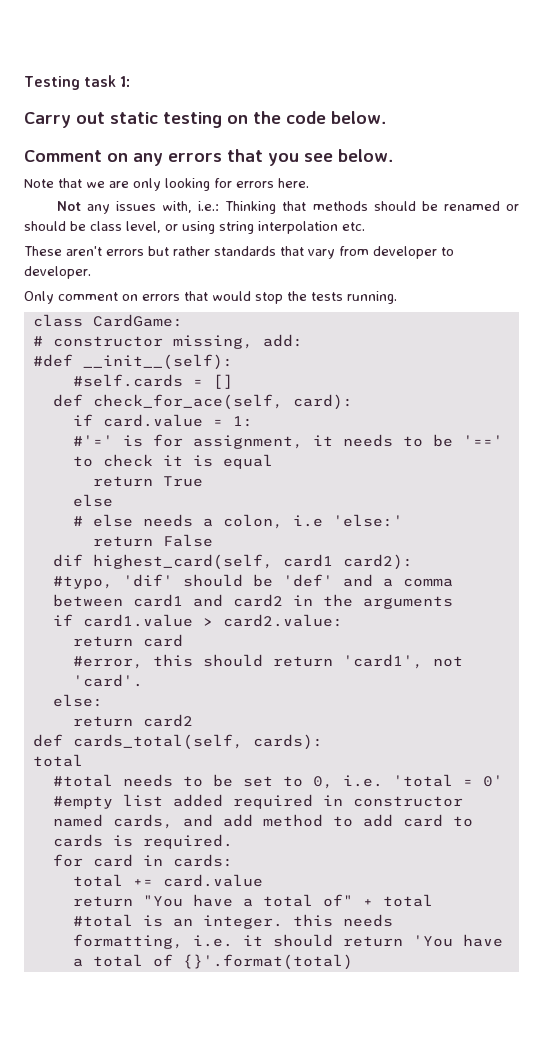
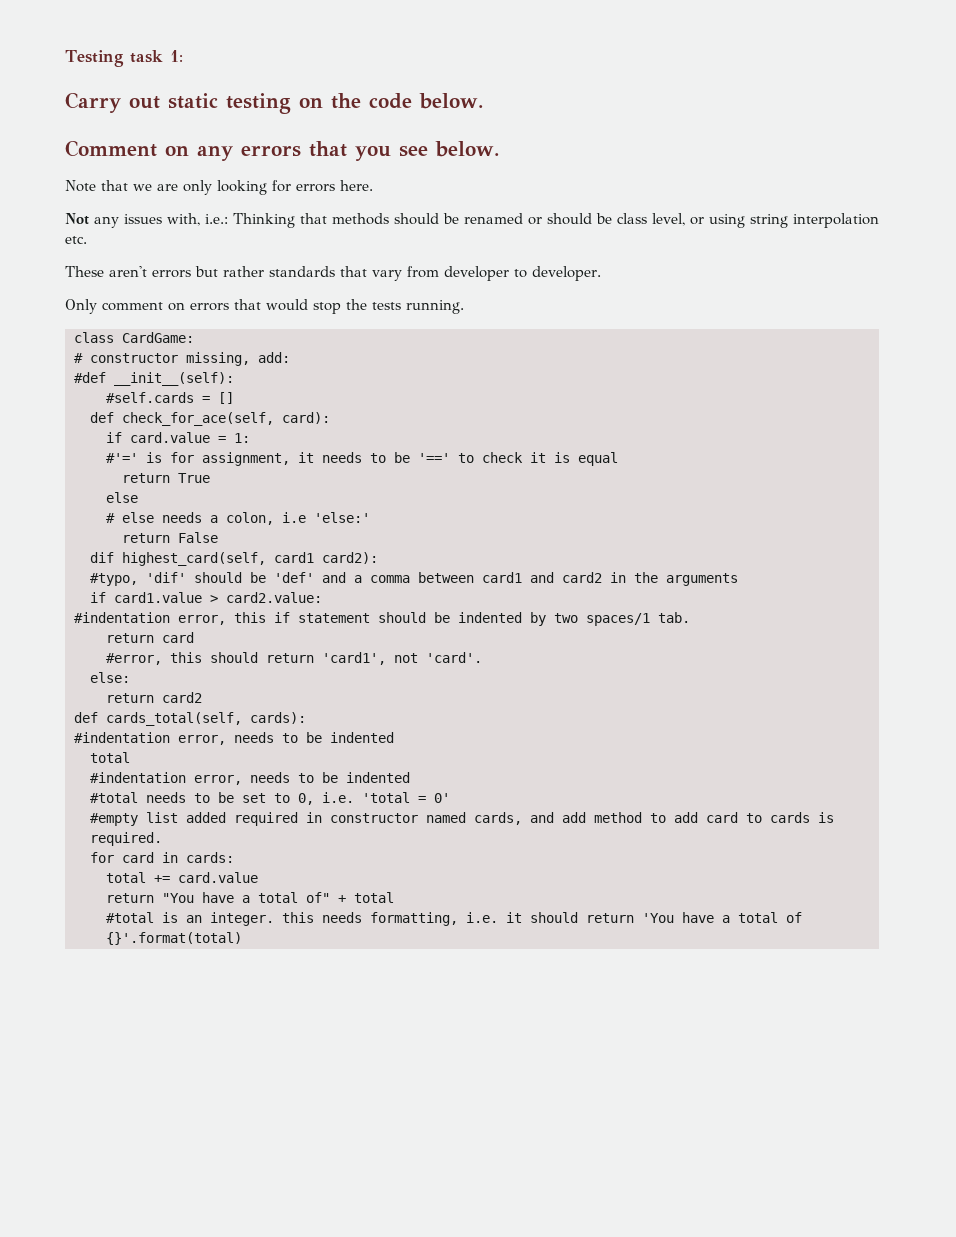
+ #indentation error, this if statement should be indented by two spaces/1 tab.
  def cards_total(self, cards):
+ #indentation error, needs to be indented
  total
+ #indentation error, needs to be indented

